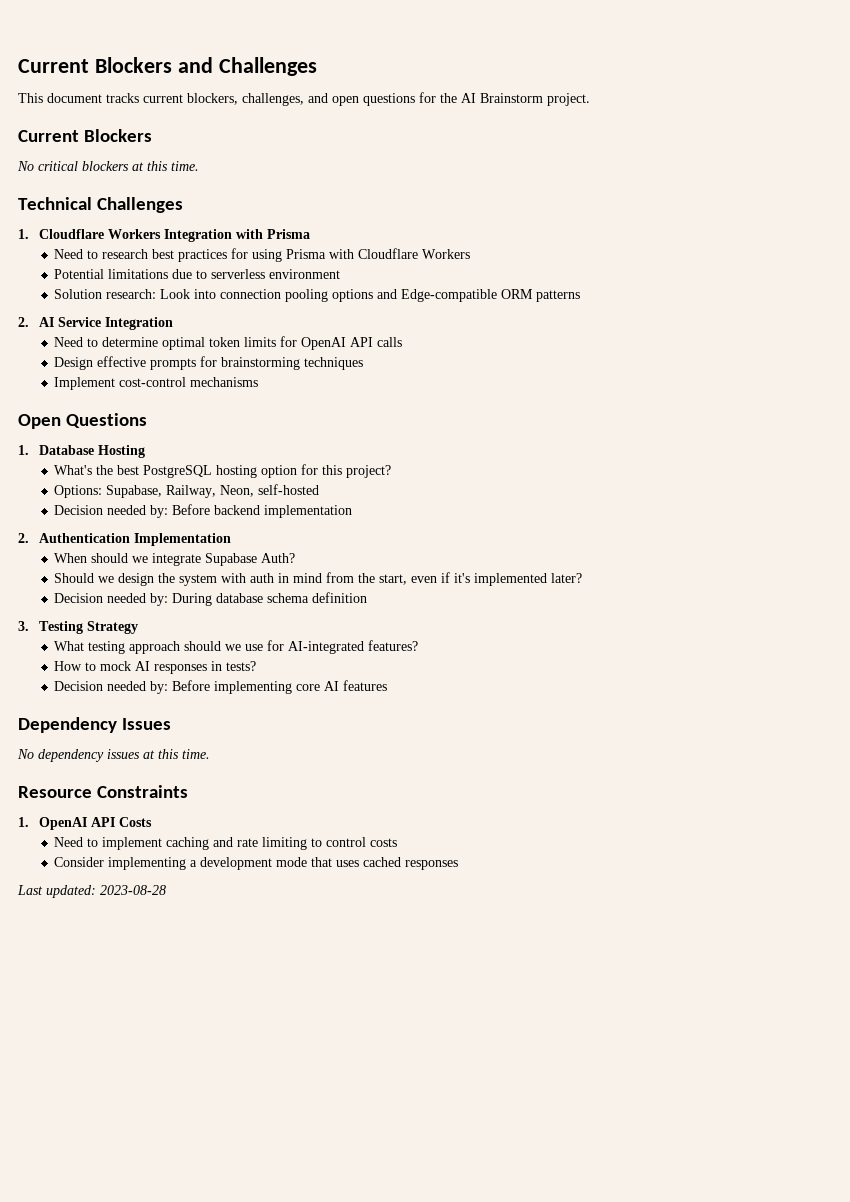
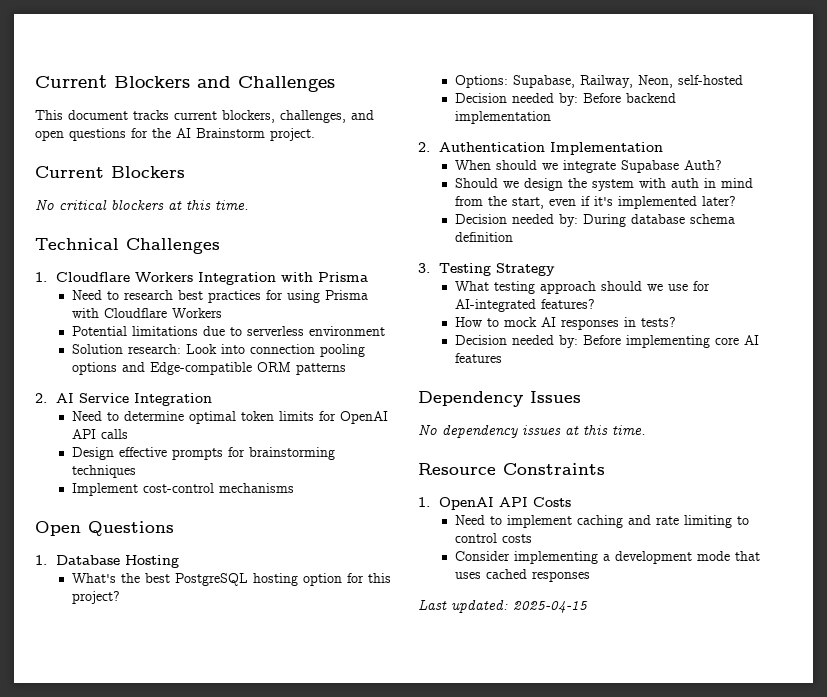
- Last updated: 2023-08-28
+ Last updated: 2025-04-15

